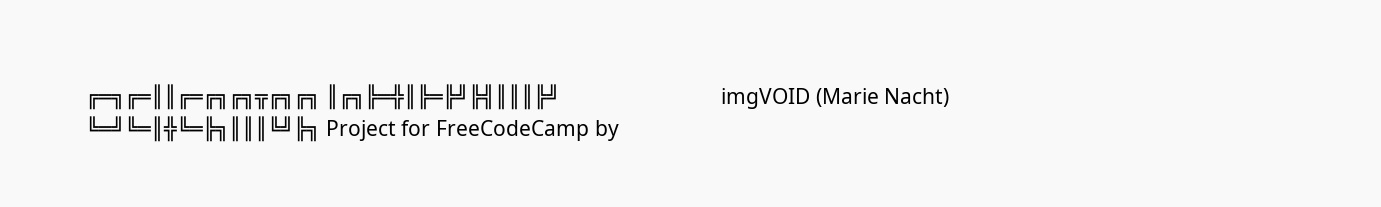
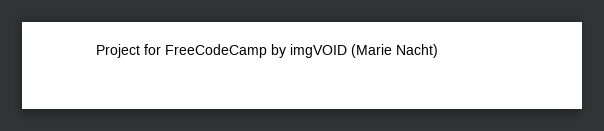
- ╔═╗╔═║║╔═╔╗╔╗╦╔╗╔╗ ║╔╗╠═╬║╠═╠╝╠╣║║║╠╝ ╚═╝╚═║╬╚═╠╗║║║╚╝╠╗ Project for FreeCodeCamp by imgVOID (Marie Nacht)
+ Project for FreeCodeCamp by imgVOID (Marie Nacht)

